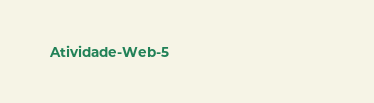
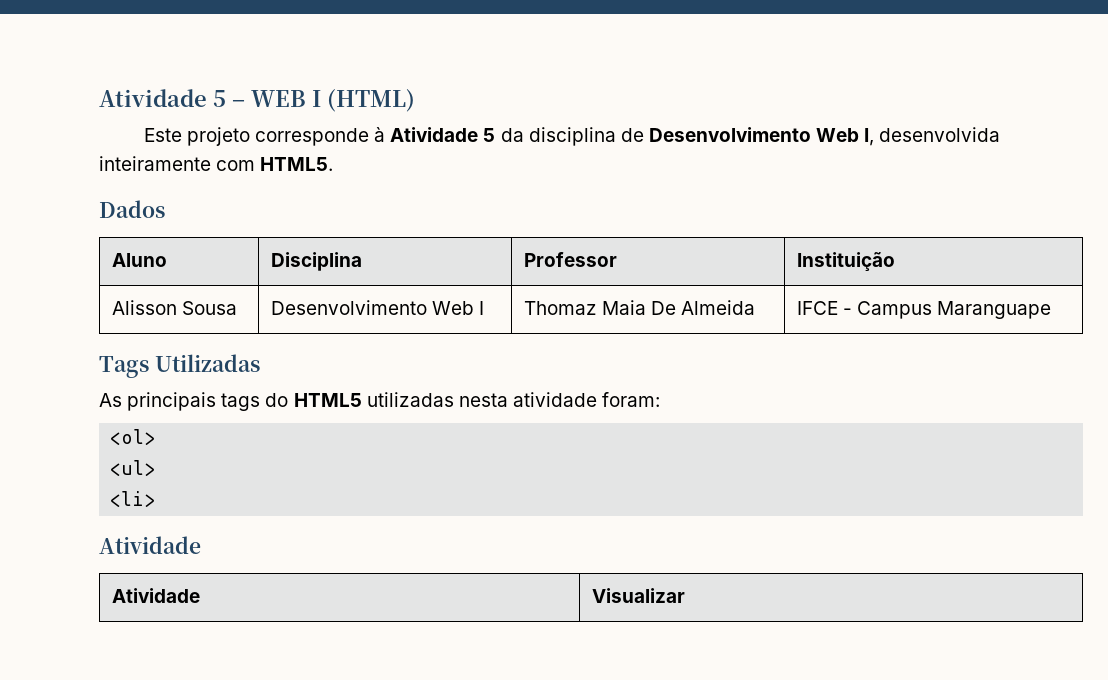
- Atividade-Web-5
+ Atividade 5 – WEB I (HTML)
+ Este projeto corresponde à Atividade 5 da disciplina de Desenvolvimento Web I, desenvolvida inteiramente com HTML5.
+ Dados
+ Aluno | Disciplina | Professor | Instituição
+ Alisson Sousa | Desenvolvimento Web I | Thomaz Maia De Almeida | IFCE - Campus Maranguape
+ Tags Utilizadas
+ As principais tags do HTML5 utilizadas nesta atividade foram:
+ <ol>
+ <ul>
+ <li>
+ Atividade
+ Atividade | Visualizar

